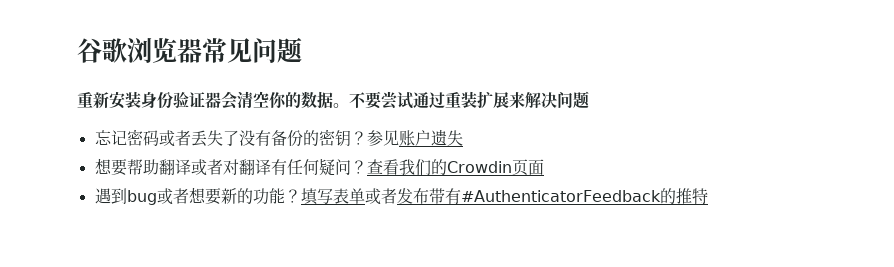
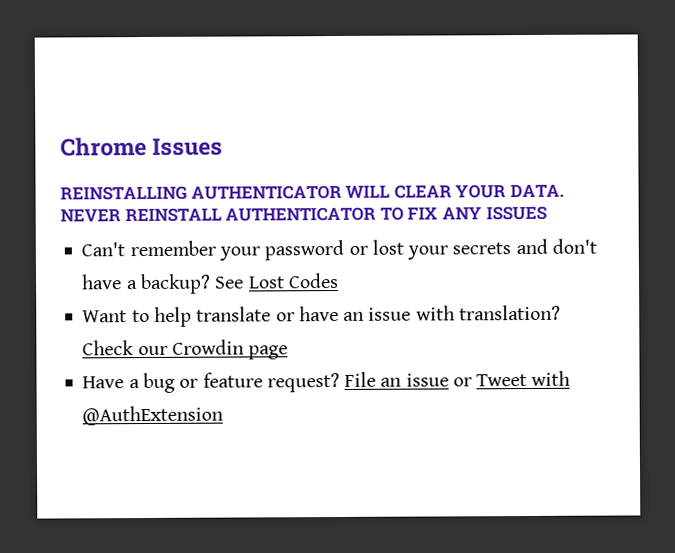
- 谷歌浏览器常见问题
- 重新安装身份验证器会清空你的数据。不要尝试通过重装扩展来解决问题
- 忘记密码或者丢失了没有备份的密钥？参见账户遗失
- 想要帮助翻译或者对翻译有任何疑问？查看我们的Crowdin页面
- 遇到bug或者想要新的功能？填写表单或者发布带有#AuthenticatorFeedback的推特
+ Chrome Issues
+ REINSTALLING AUTHENTICATOR WILL CLEAR YOUR DATA. NEVER REINSTALL AUTHENTICATOR TO FIX ANY ISSUES
+ Can't remember your password or lost your secrets and don't have a backup? See Lost Codes
+ Want to help translate or have an issue with translation? Check our Crowdin page
+ Have a bug or feature request? File an issue or Tweet with @AuthExtension

